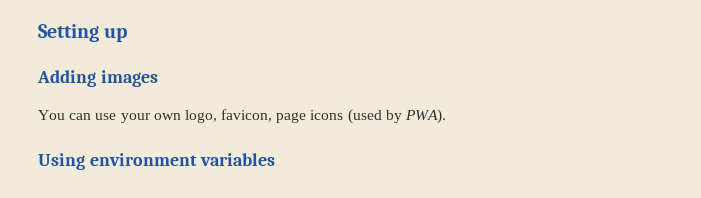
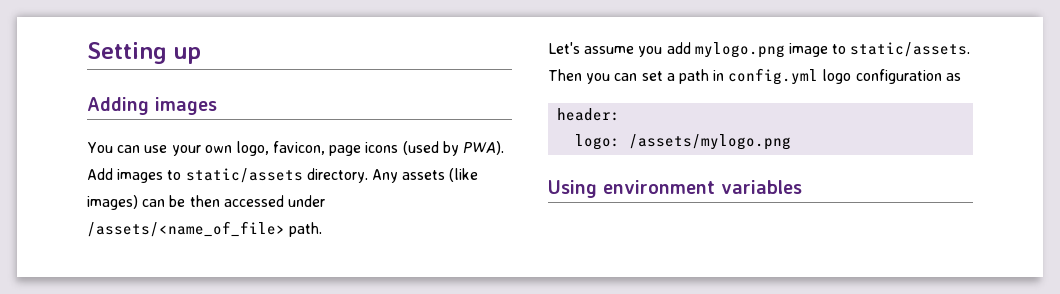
+ Add images to static/assets directory. Any assets (like images) can be then accessed under /assets/<name_of_file> path.
+ Let's assume you add mylogo.png image to static/assets. Then you can set a path in config.yml logo configuration as
+ header:
+ logo: /assets/mylogo.png

